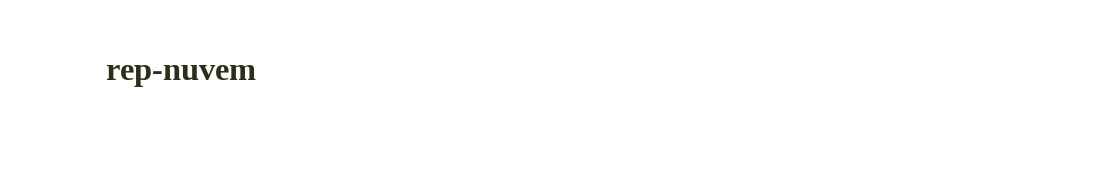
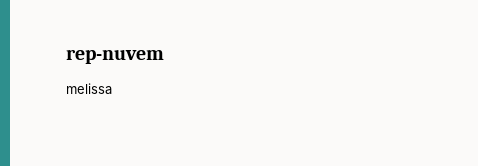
+ melissa

